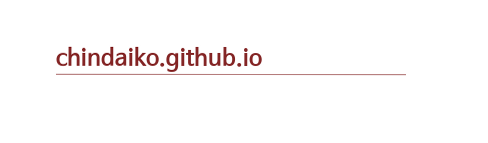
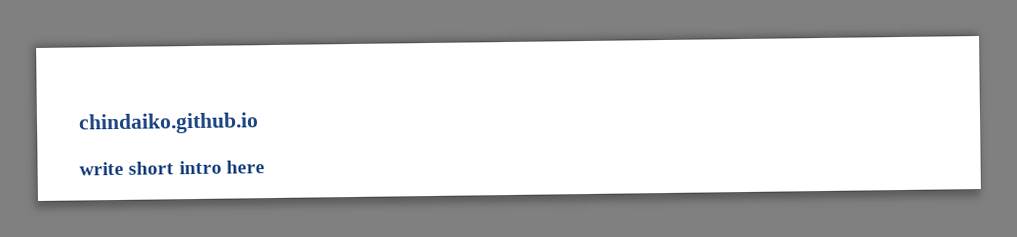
+ write short intro here

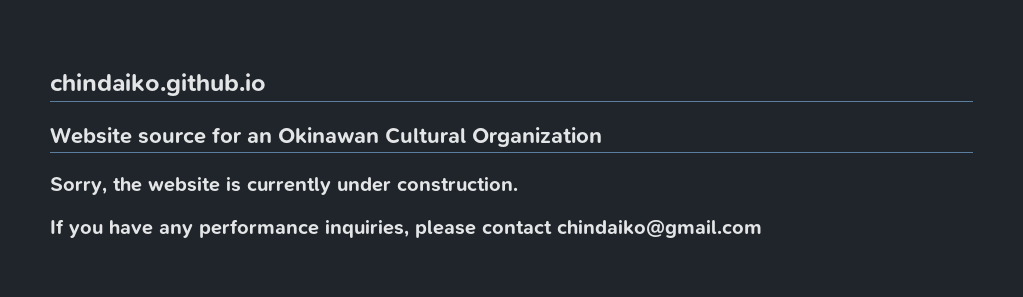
- write short intro here
+ Website source for an Okinawan Cultural Organization
+ Sorry, the website is currently under construction.
+ If you have any performance inquiries, please contact chindaiko@gmail.com

